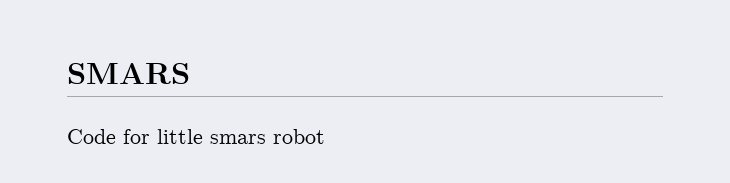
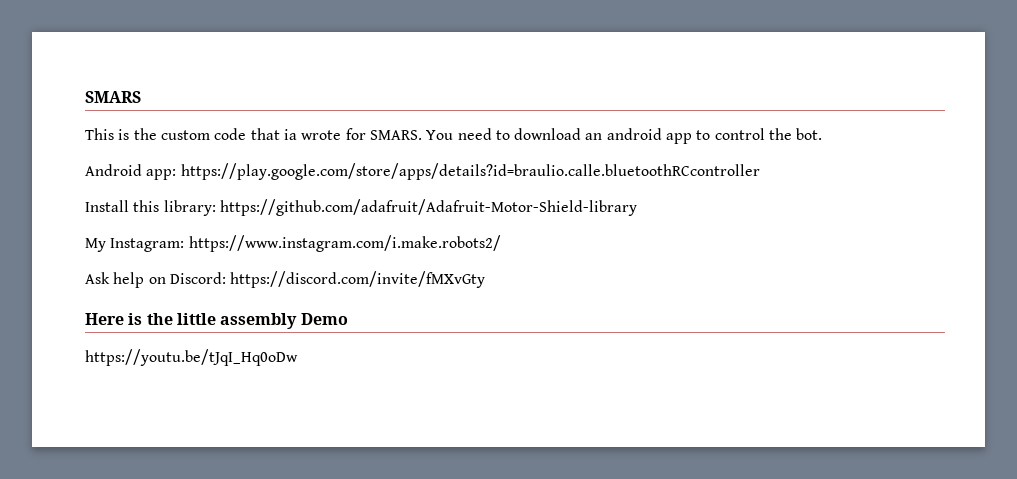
- Code for little smars robot
+ This is the custom code that ia wrote for SMARS. You need to download an android app to control the bot.
+ Android app: https://play.google.com/store/apps/details?id=braulio.calle.bluetoothRCcontroller
+ Install this library: https://github.com/adafruit/Adafruit-Motor-Shield-library
+ My Instagram: https://www.instagram.com/i.make.robots2/
+ Ask help on Discord: https://discord.com/invite/fMXvGty
+ Here is the little assembly Demo
+ https://youtu.be/tJqI_Hq0oDw

